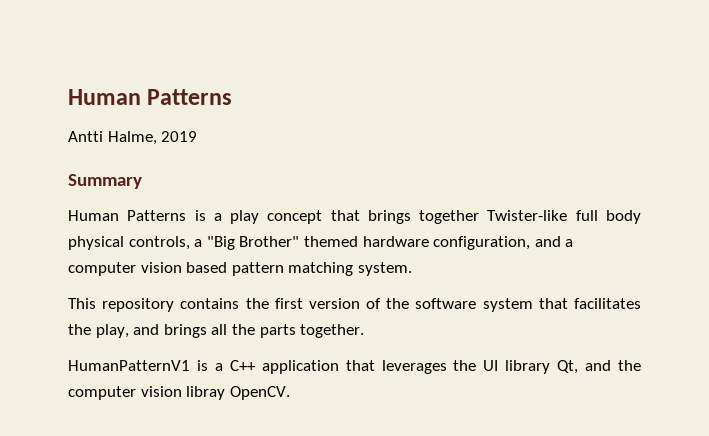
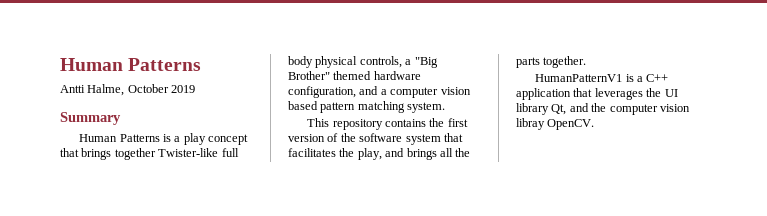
- Antti Halme, 2019
+ Antti Halme, October 2019

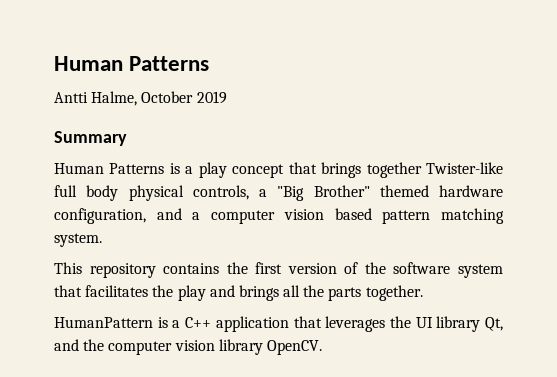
- This repository contains the first version of the software system that facilitates the play, and brings all the parts together.
+ This repository contains the first version of the software system that facilitates the play and brings all the parts together.
- HumanPatternV1 is a C++ application that leverages the UI library Qt, and the computer vision libray OpenCV.
+ HumanPattern is a C++ application that leverages the UI library Qt, and the computer vision library OpenCV.

